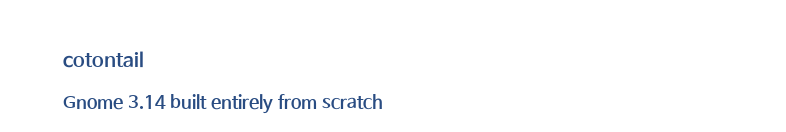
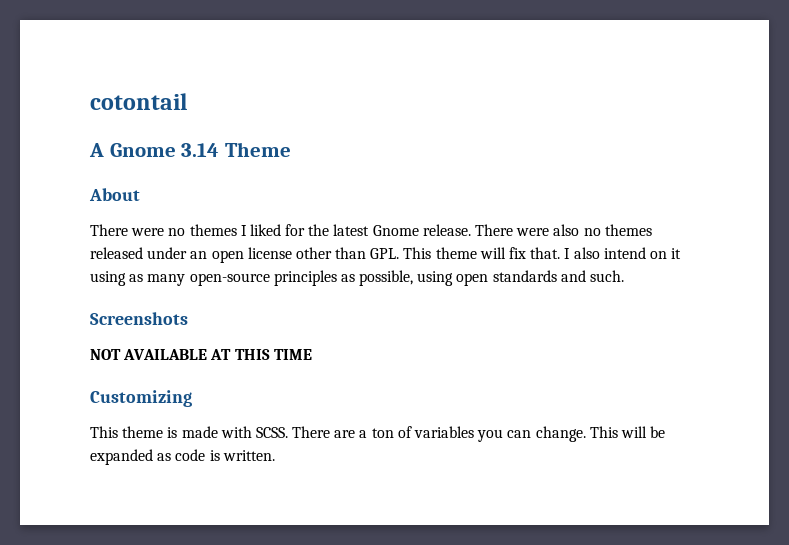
- Gnome 3.14 built entirely from scratch
+ A Gnome 3.14 Theme
+ About
+ There were no themes I liked for the latest Gnome release. There were also no themes released under an open license other than GPL. This theme will fix that. I also intend on it using as many open-source principles as possible, using open standards and such.
+ Screenshots
+ NOT AVAILABLE AT THIS TIME
+ Customizing
+ This theme is made with SCSS. There are a ton of variables you can change. This will be expanded as code is written.

